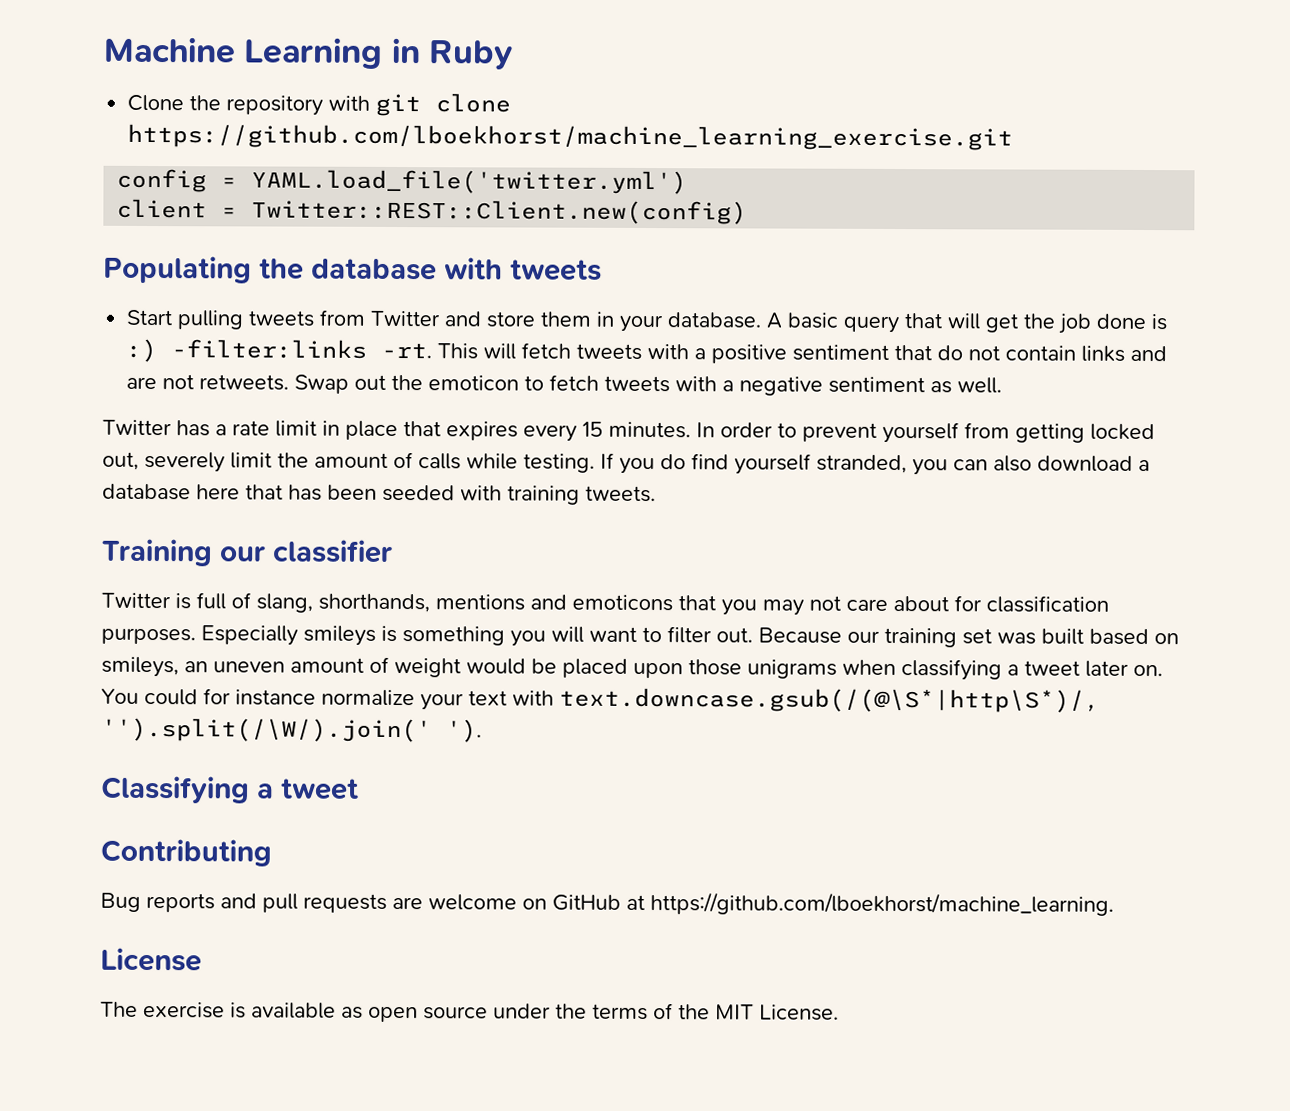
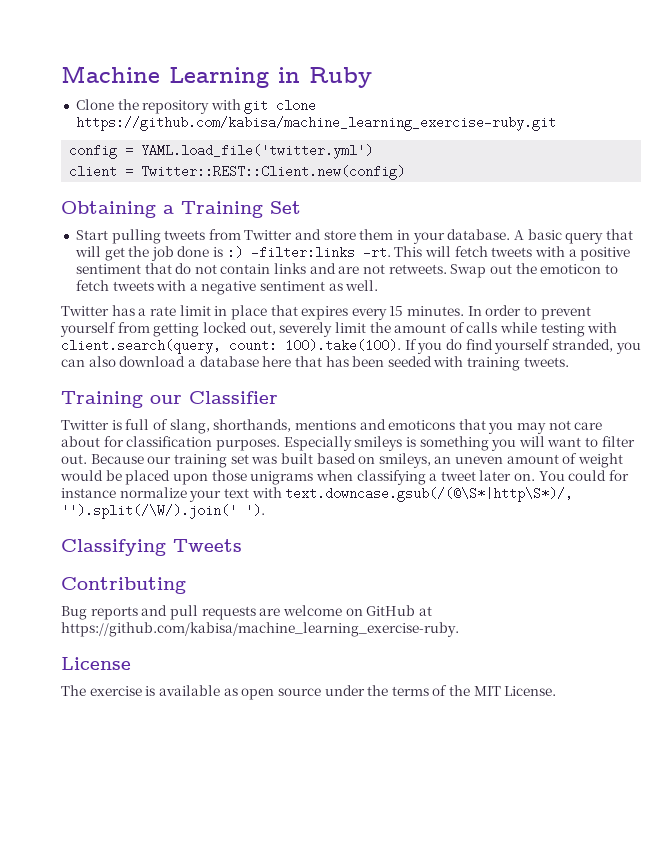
- Clone the repository with git clone https://github.com/lboekhorst/machine_learning_exercise.git
+ Clone the repository with git clone https://github.com/kabisa/machine_learning_exercise-ruby.git
- Populating the database with tweets
+ Obtaining a Training Set
- In order to prevent yourself from getting locked out, severely limit the amount of calls while testing. If you do find yourself stranded, you can also download a database here that has been seeded with training tweets.
+ In order to prevent yourself from getting locked out, severely limit the amount of calls while testing with client.search(query, count: 100).take(100). If you do find yourself stranded, you can also download a database here that has been seeded with training tweets.
- Training our classifier
+ Training our Classifier
- Classifying a tweet
+ Classifying Tweets
- Bug reports and pull requests are welcome on GitHub at https://github.com/lboekhorst/machine_learning.
+ Bug reports and pull requests are welcome on GitHub at https://github.com/kabisa/machine_learning_exercise-ruby.

